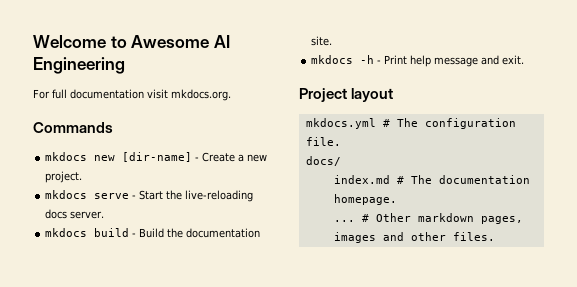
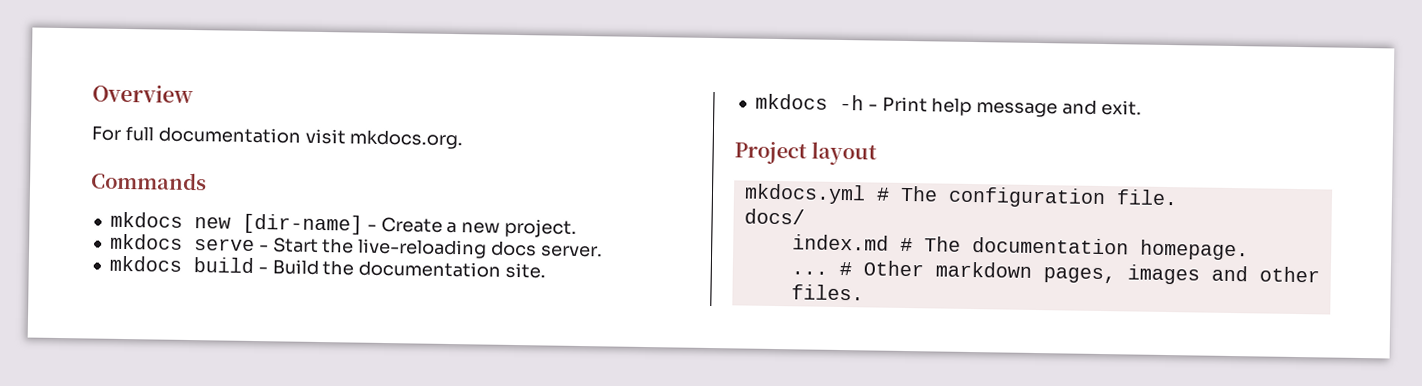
- Welcome to Awesome AI Engineering
+ Overview

